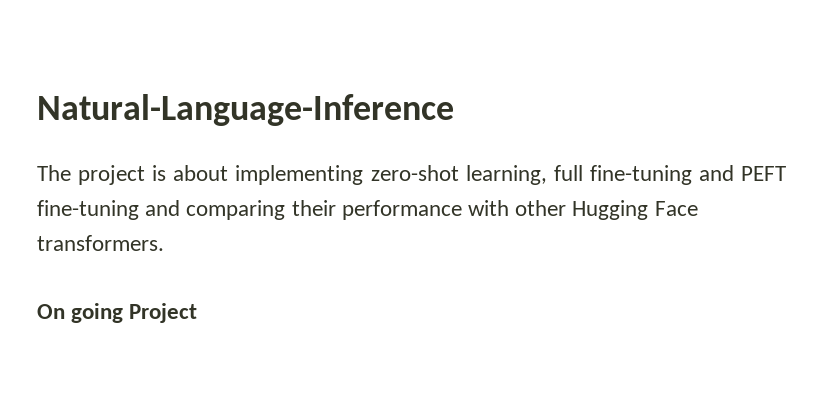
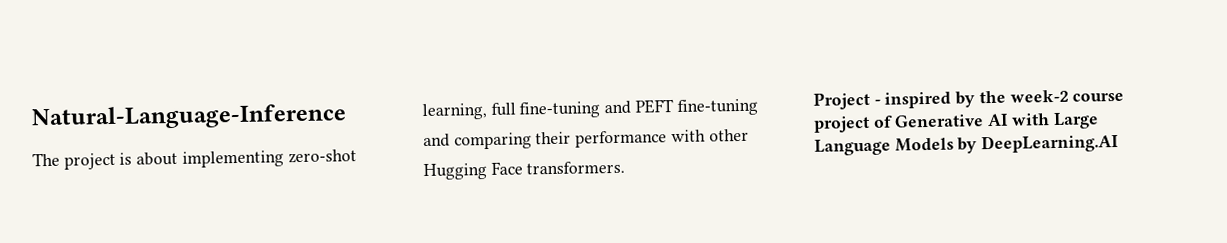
- On going Project
+ Project - inspired by the week-2 course project of Generative AI with Large Language Models by DeepLearning.AI

